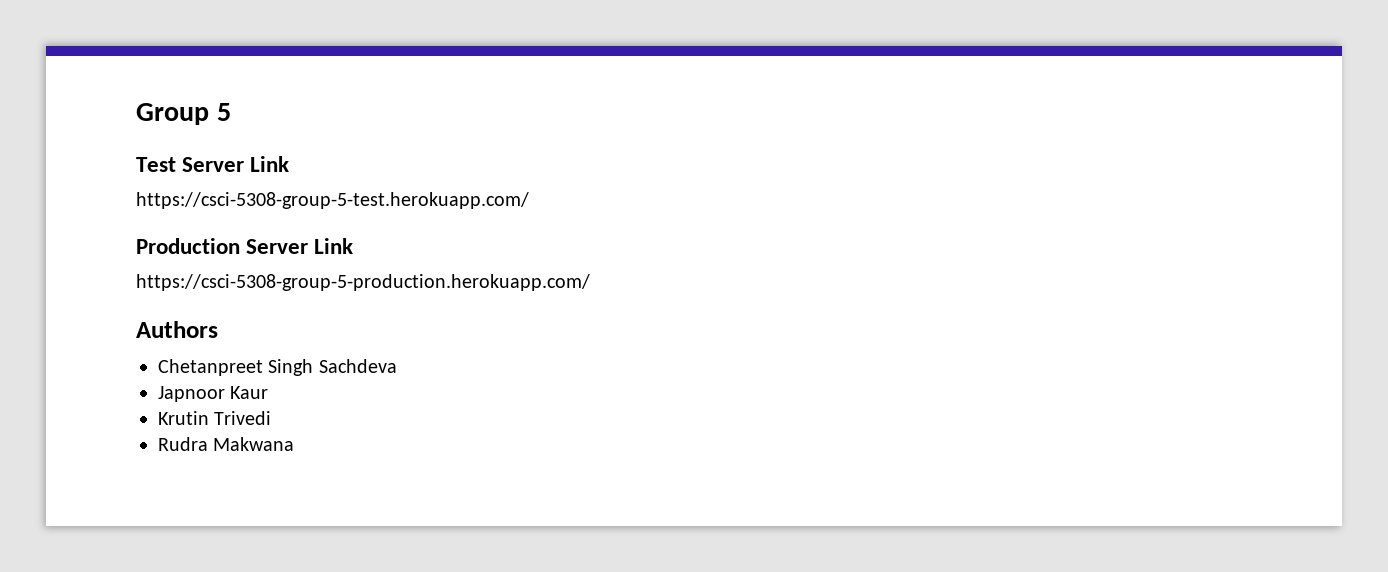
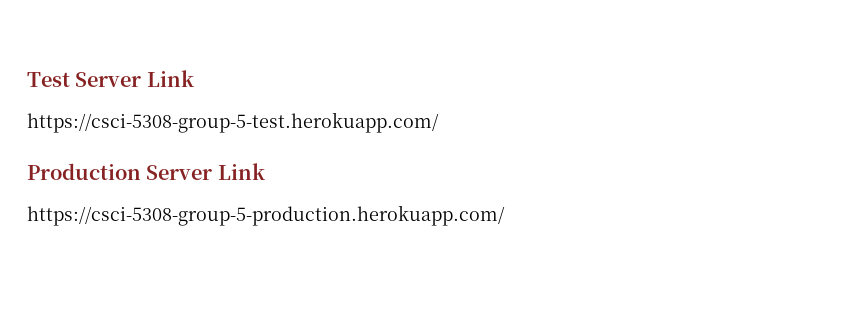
- Group 5
- Authors
- Chetanpreet Singh Sachdeva
- Japnoor Kaur
- Krutin Trivedi
- Rudra Makwana

